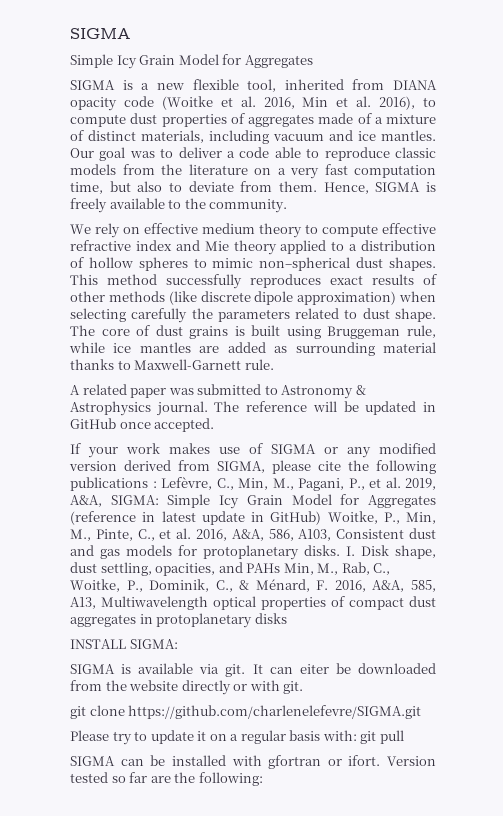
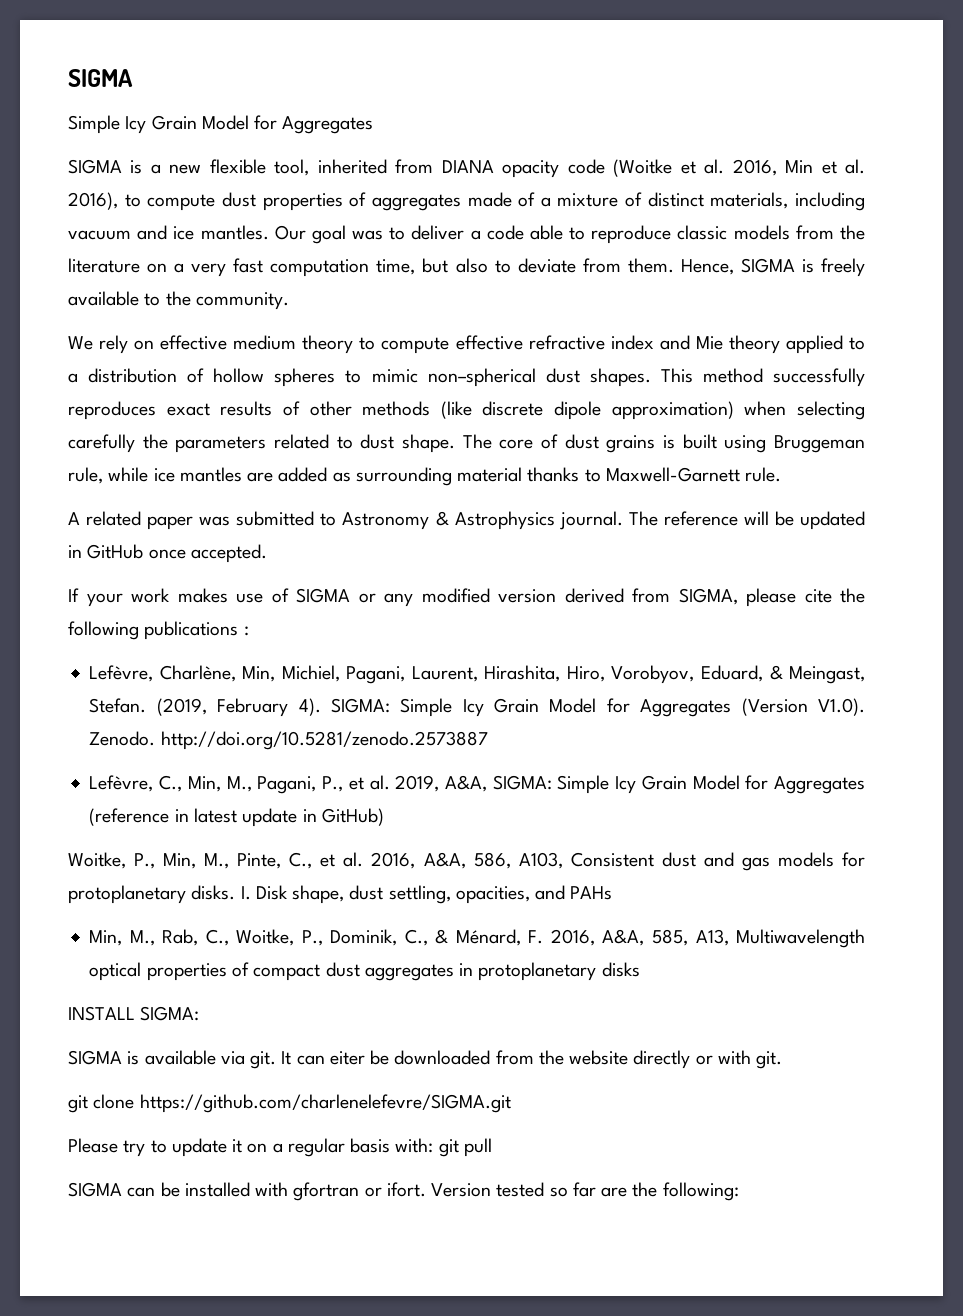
- If your work makes use of SIGMA or any modified version derived from SIGMA, please cite the following publications : Lefèvre, C., Min, M., Pagani, P., et al. 2019, A&A, SIGMA:
+ If your work makes use of SIGMA or any modified version derived from SIGMA, please cite the following publications :
+ Lefèvre, Charlène, Min, Michiel, Pagani, Laurent, Hirashita, Hiro, Vorobyov, Eduard, & Meingast, Stefan. (2019, February 4). SIGMA: Simple Icy Grain Model for Aggregates (Version V1.0). Zenodo. http://doi.org/10.5281/zenodo.2573887
+ Lefèvre, C., Min, M., Pagani, P., et al. 2019, A&A, SIGMA:
- Simple Icy Grain Model for Aggregates (reference in latest update in GitHub) Woitke, P., Min, M., Pinte, C., et al. 2016, A&A, 586, A103, Consistent dust and gas models for protoplanetary disks.
+ Simple Icy Grain Model for Aggregates (reference in latest update in GitHub)
+ Woitke, P., Min, M., Pinte, C., et al. 2016, A&A, 586, A103, Consistent dust and gas models for protoplanetary disks.
- I. Disk shape, dust settling, opacities, and PAHs Min, M., Rab, C., Woitke, P., Dominik, C., & Ménard, F. 2016, A&A, 585, A13, Multiwavelength optical properties of compact dust aggregates in protoplanetary disks
+ I. Disk shape, dust settling, opacities, and PAHs
+ Min, M., Rab, C., Woitke, P., Dominik, C., & Ménard, F. 2016, A&A, 585, A13, Multiwavelength optical properties of compact dust aggregates in protoplanetary disks

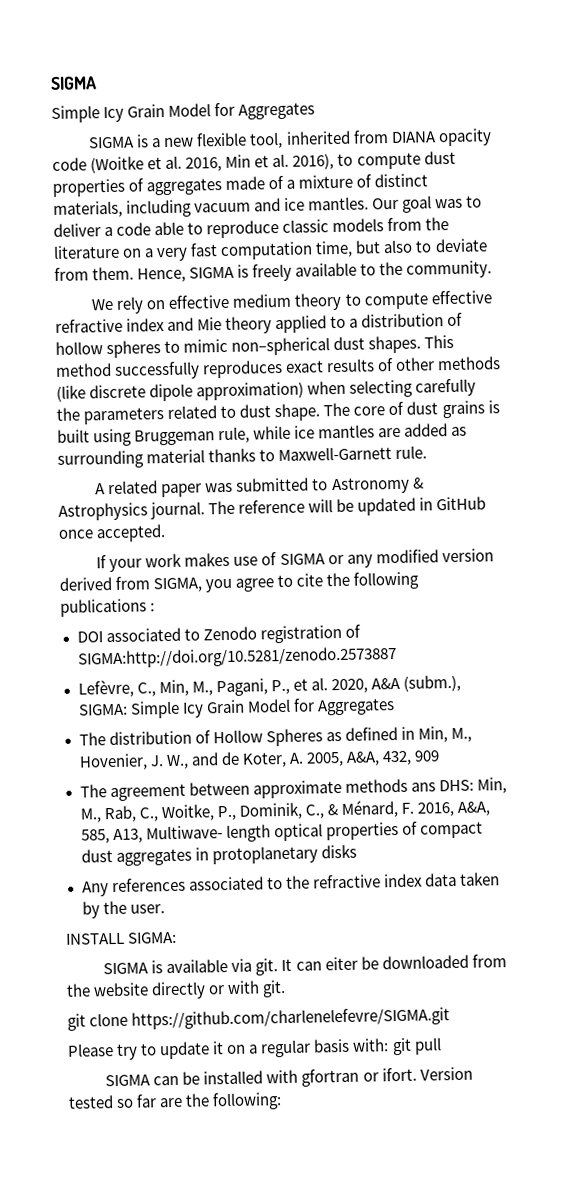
- If your work makes use of SIGMA or any modified version derived from SIGMA, please cite the following publications :
+ If your work makes use of SIGMA or any modified version derived from SIGMA, you agree to cite the following publications :
- Lefèvre, Charlène, Min, Michiel, Pagani, Laurent, Hirashita, Hiro, Vorobyov, Eduard, & Meingast, Stefan. (2019, February 4). SIGMA: Simple Icy Grain Model for Aggregates (Version V1.0). Zenodo. http://doi.org/10.5281/zenodo.2573887
+ DOI associated to Zenodo registration of SIGMA:http://doi.org/10.5281/zenodo.2573887
- Lefèvre, C., Min, M., Pagani, P., et al. 2019, A&A, SIGMA: Simple Icy Grain Model for Aggregates (reference in latest update in GitHub)
- Woitke, P., Min, M., Pinte, C., et al. 2016, A&A, 586, A103, Consistent dust and gas models for protoplanetary disks. I. Disk shape, dust settling, opacities, and PAHs
- Min, M., Rab, C., Woitke, P., Dominik, C., & Ménard, F. 2016, A&A, 585, A13, Multiwavelength optical properties of compact dust aggregates in protoplanetary disks
+ Lefèvre, C., Min, M., Pagani, P., et al. 2020, A&A (subm.), SIGMA: Simple Icy Grain Model for Aggregates
+ The distribution of Hollow Spheres as defined in Min, M., Hovenier, J. W., and de Koter, A. 2005, A&A, 432, 909
+ The agreement between approximate methods ans DHS: Min, M., Rab, C., Woitke, P., Dominik, C., & Ménard, F. 2016, A&A, 585, A13, Multiwave- length optical properties of compact dust aggregates in protoplanetary disks
+ Any references associated to the refractive index data taken by the user.

